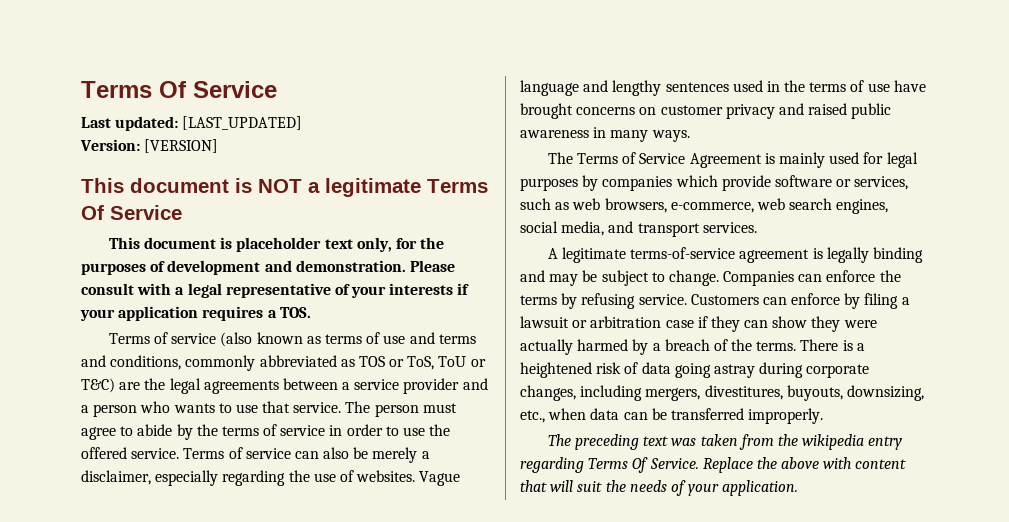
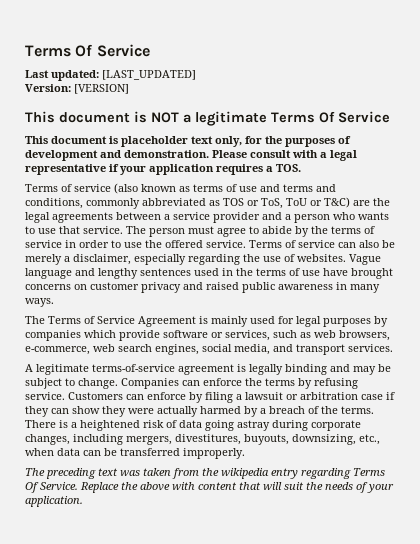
- Please consult with a legal representative of your interests if your application requires a TOS.
+ Please consult with a legal representative if your application requires a TOS.

